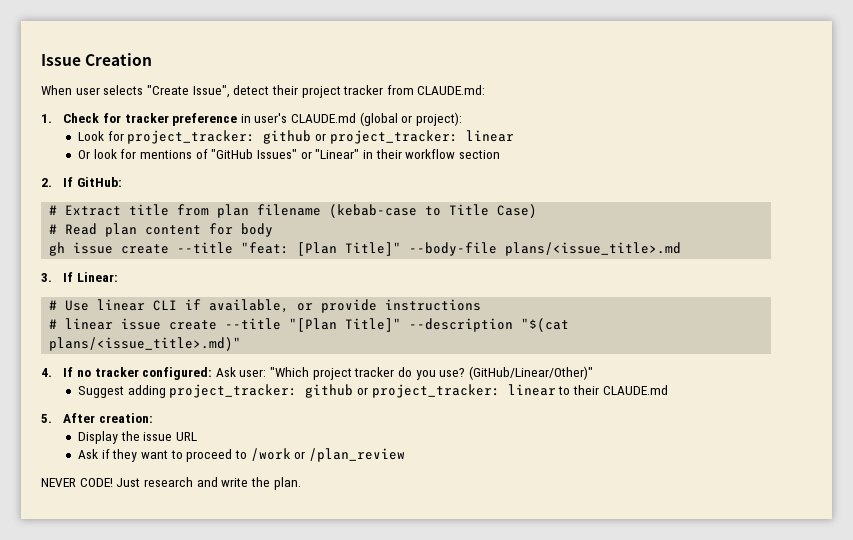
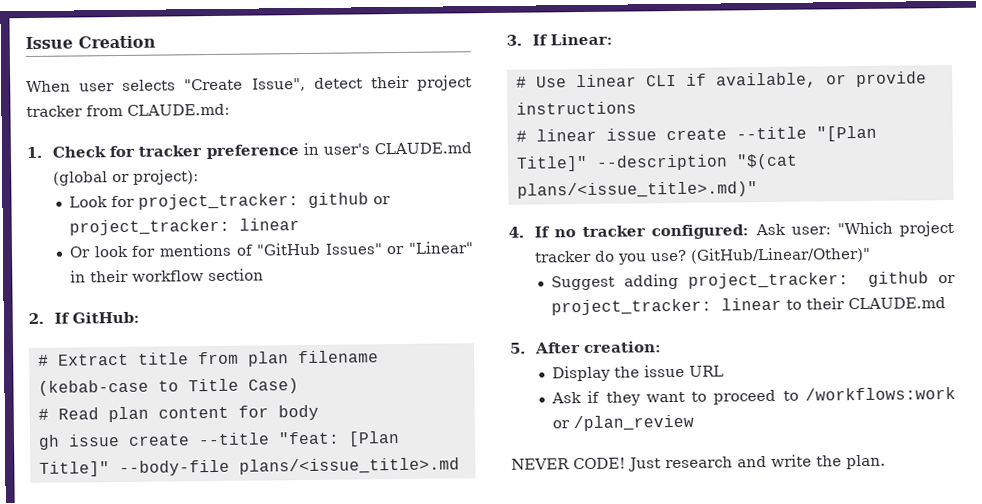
- Ask if they want to proceed to /work or /plan_review
+ Ask if they want to proceed to /workflows:work or /plan_review

